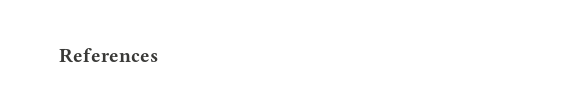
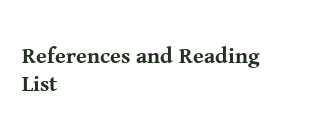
- References
+ References and Reading List

